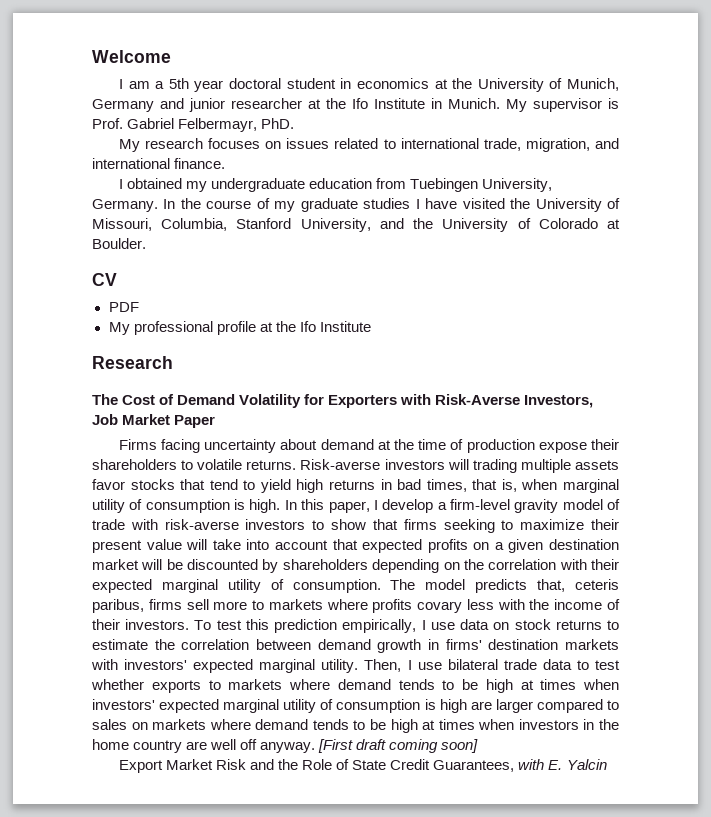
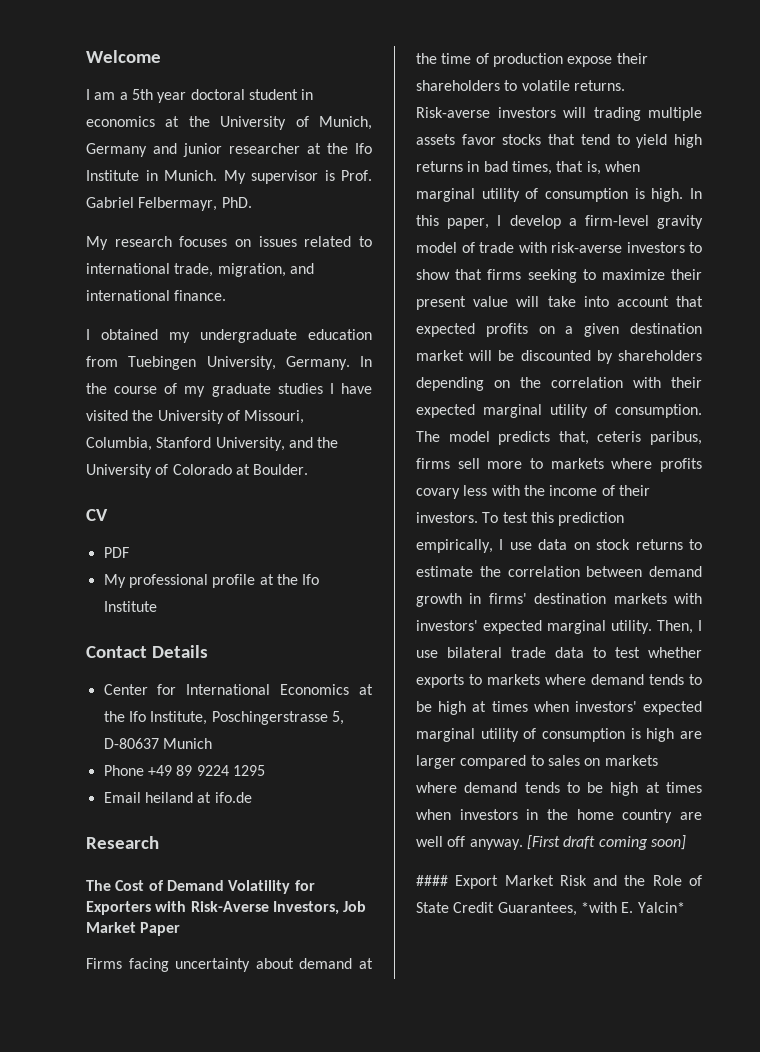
+ Contact Details
+ Center for International Economics at the Ifo Institute, Poschingerstrasse 5, D-80637 Munich
+ Phone +49 89 9224 1295
+ Email heiland at ifo.de
- Export Market Risk and the Role of State Credit Guarantees, with E. Yalcin
+ #### Export Market Risk and the Role of State Credit Guarantees, *with E. Yalcin*

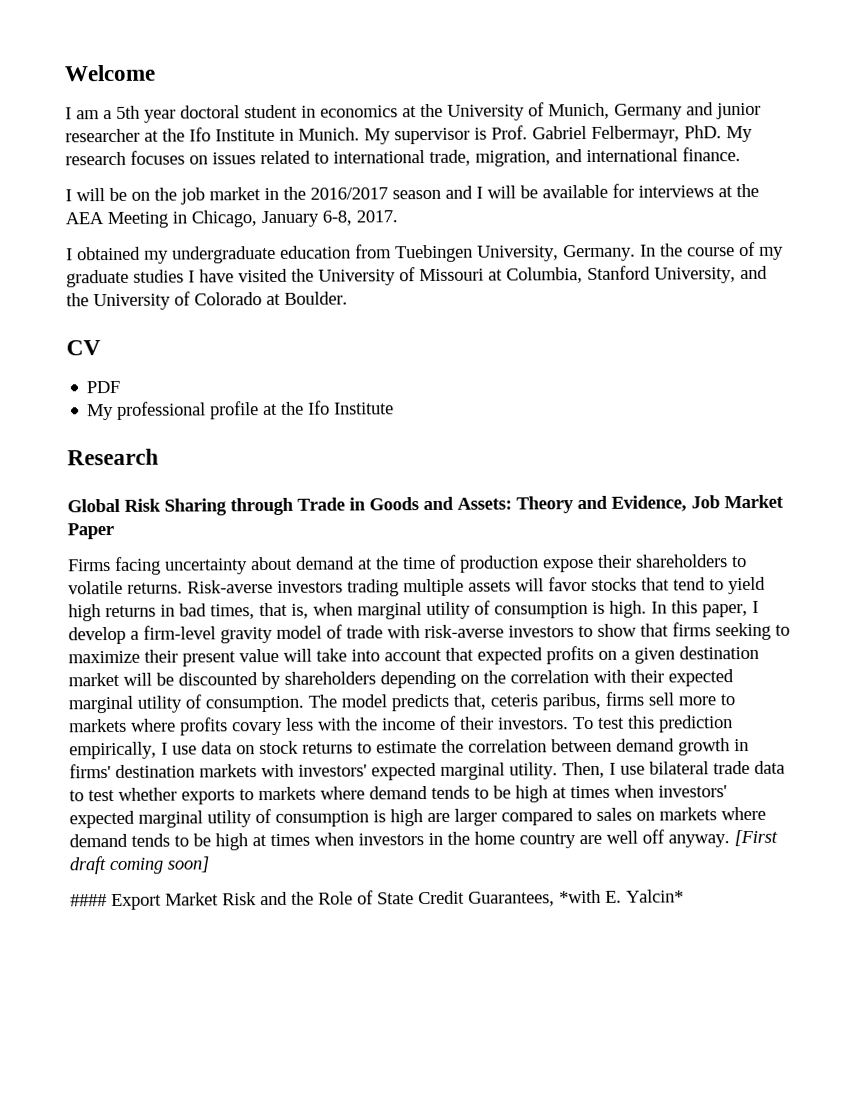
- My supervisor is Prof. Gabriel Felbermayr, PhD.
- My research focuses on issues related to international trade, migration, and international finance.
+ My supervisor is Prof. Gabriel Felbermayr, PhD. My research focuses on issues related to international trade, migration, and international finance.
+ I will be on the job market in the 2016/2017 season and I will be available for interviews at the AEA Meeting in Chicago, January 6-8, 2017.
- In the course of my graduate studies I have visited the University of Missouri, Columbia, Stanford University, and the University of Colorado at Boulder.
+ In the course of my graduate studies I have visited the University of Missouri at Columbia, Stanford University, and the University of Colorado at Boulder.
- Contact Details
- Center for International Economics at the Ifo Institute, Poschingerstrasse 5, D-80637 Munich
- Phone +49 89 9224 1295
- Email heiland at ifo.de
  Research
- The Cost of Demand Volatility for Exporters with Risk-Averse Investors, Job Market Paper
+ Global Risk Sharing through Trade in Goods and Assets: Theory and Evidence, Job Market Paper
- Risk-averse investors will trading multiple assets favor stocks that tend to yield high returns in bad times, that is, when marginal utility of consumption is high.
+ Risk-averse investors trading multiple assets will favor stocks that tend to yield high returns in bad times, that is, when marginal utility of consumption is high.

